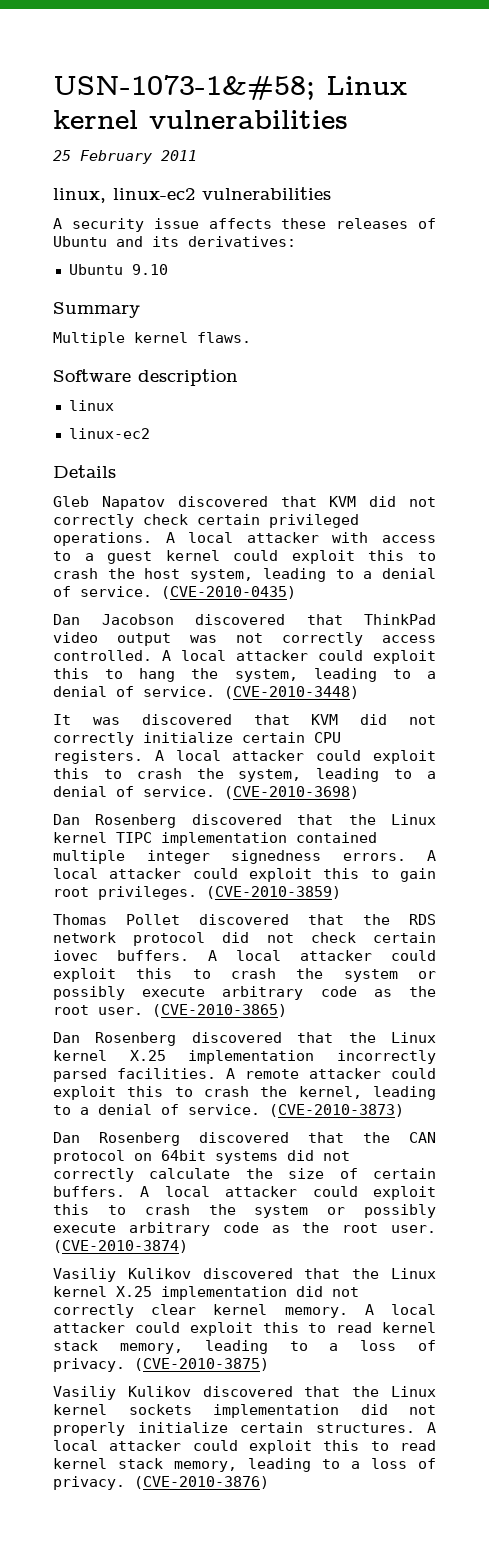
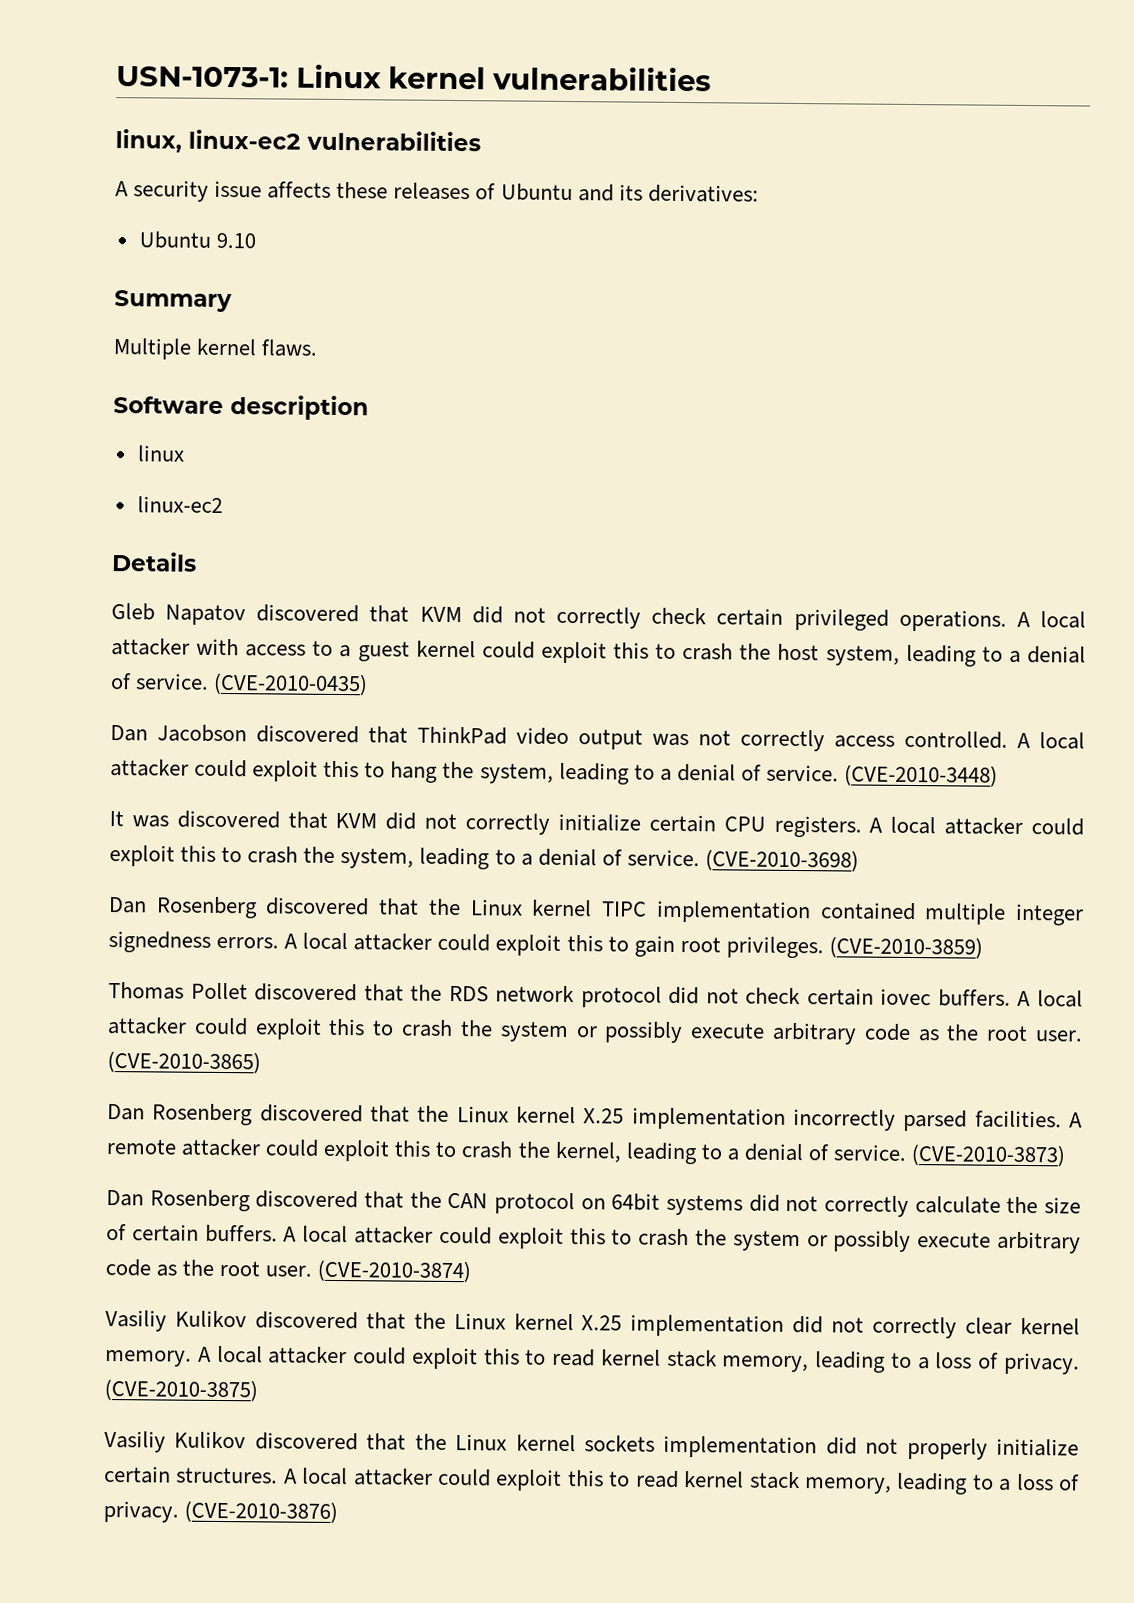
- USN-1073-1&#58; Linux kernel vulnerabilities
+ USN-1073-1: Linux kernel vulnerabilities
- 25 February 2011

